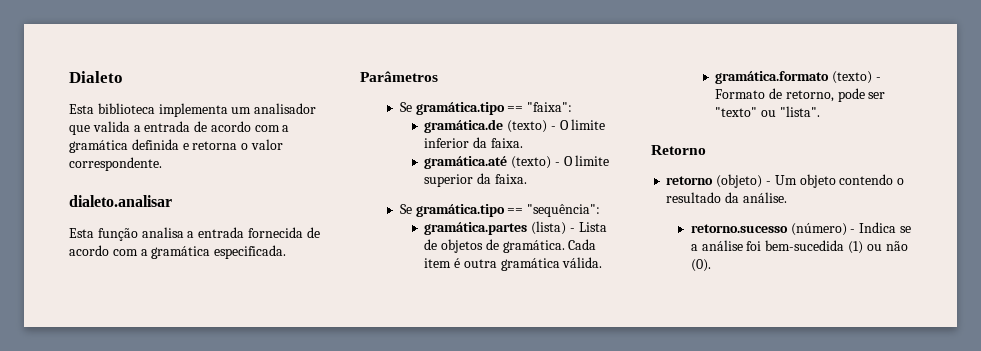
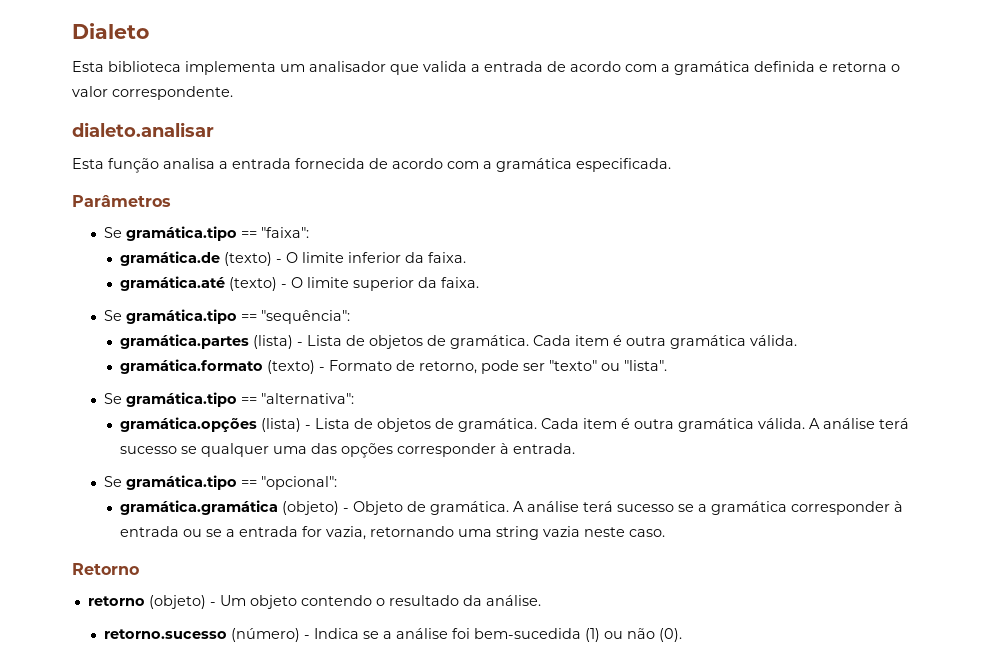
+ Se gramática.tipo == "alternativa":
+ gramática.opções (lista) - Lista de objetos de gramática. Cada item é outra gramática válida. A análise terá sucesso se qualquer uma das opções corresponder à entrada.
+ Se gramática.tipo == "opcional":
+ gramática.gramática (objeto) - Objeto de gramática. A análise terá sucesso se a gramática corresponder à entrada ou se a entrada for vazia, retornando uma string vazia neste caso.

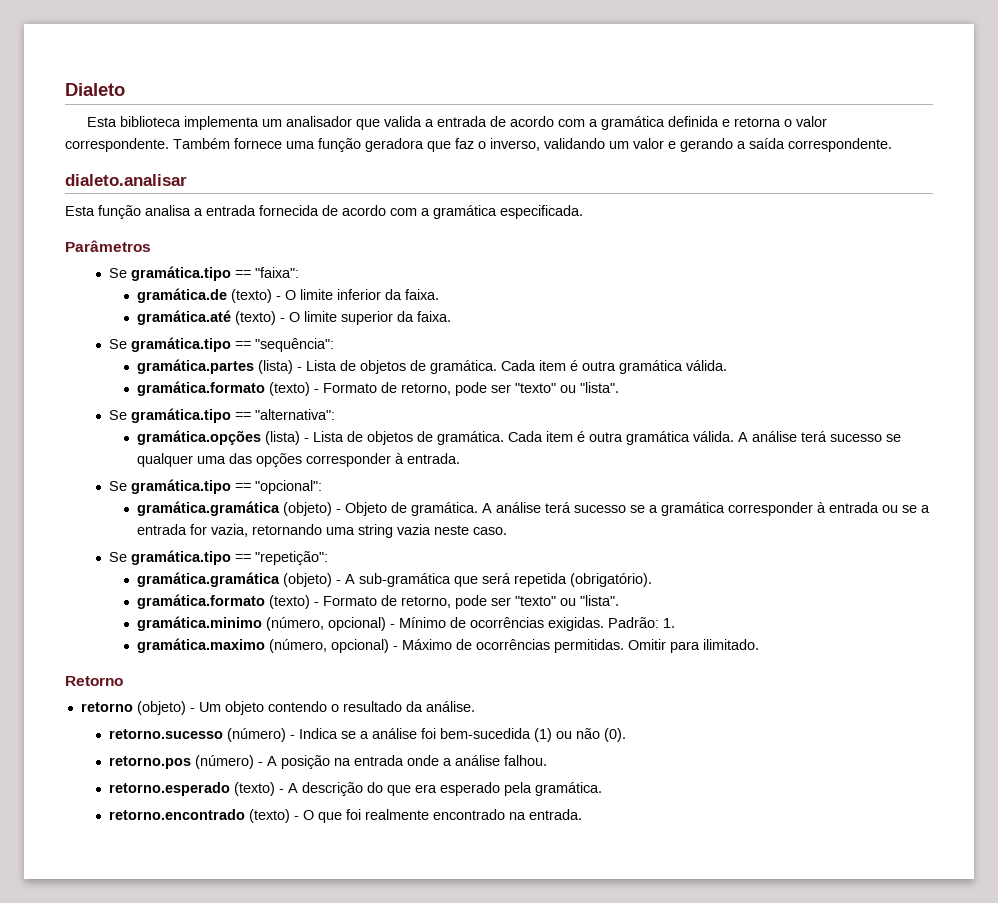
+ Também fornece uma função geradora que faz o inverso, validando um valor e gerando a saída correspondente.
+ Se gramática.tipo == "repetição":
+ gramática.gramática (objeto) - A sub-gramática que será repetida (obrigatório).
+ gramática.formato (texto) - Formato de retorno, pode ser "texto" ou "lista".
+ gramática.minimo (número, opcional) - Mínimo de ocorrências exigidas. Padrão: 1.
+ gramática.maximo (número, opcional) - Máximo de ocorrências permitidas. Omitir para ilimitado.
+ retorno.pos (número) - A posição na entrada onde a análise falhou.
+ retorno.esperado (texto) - A descrição do que era esperado pela gramática.
+ retorno.encontrado (texto) - O que foi realmente encontrado na entrada.

